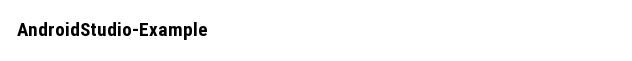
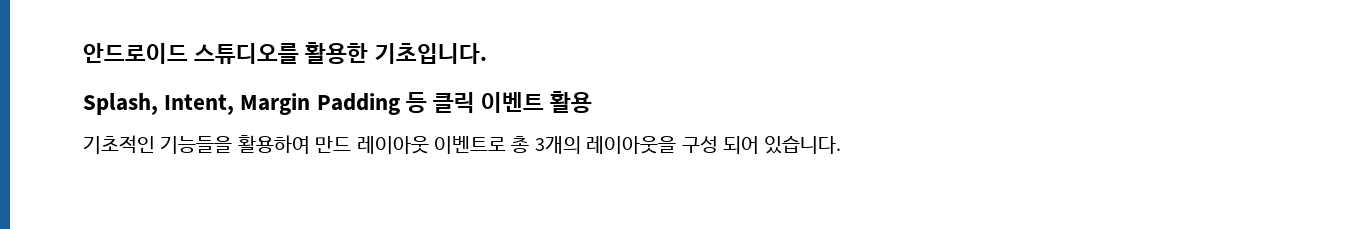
- AndroidStudio-Example
+ 안드로이드 스튜디오를 활용한 기초입니다.
+ Splash, Intent, Margin Padding 등 클릭 이벤트 활용
+ 기초적인 기능들을 활용하여 만드 레이아웃 이벤트로 총 3개의 레이아웃을 구성 되어 있습니다.

